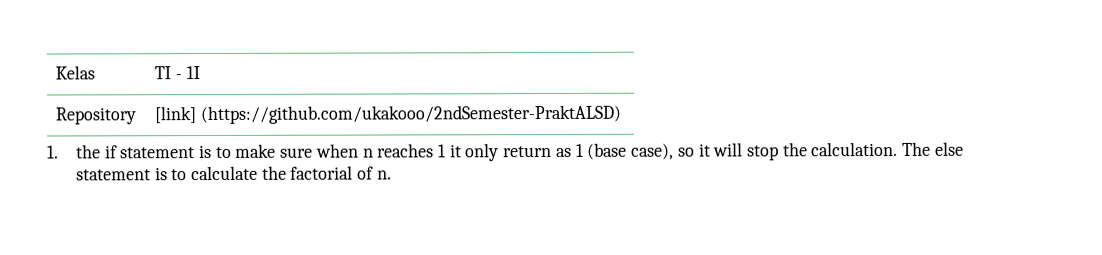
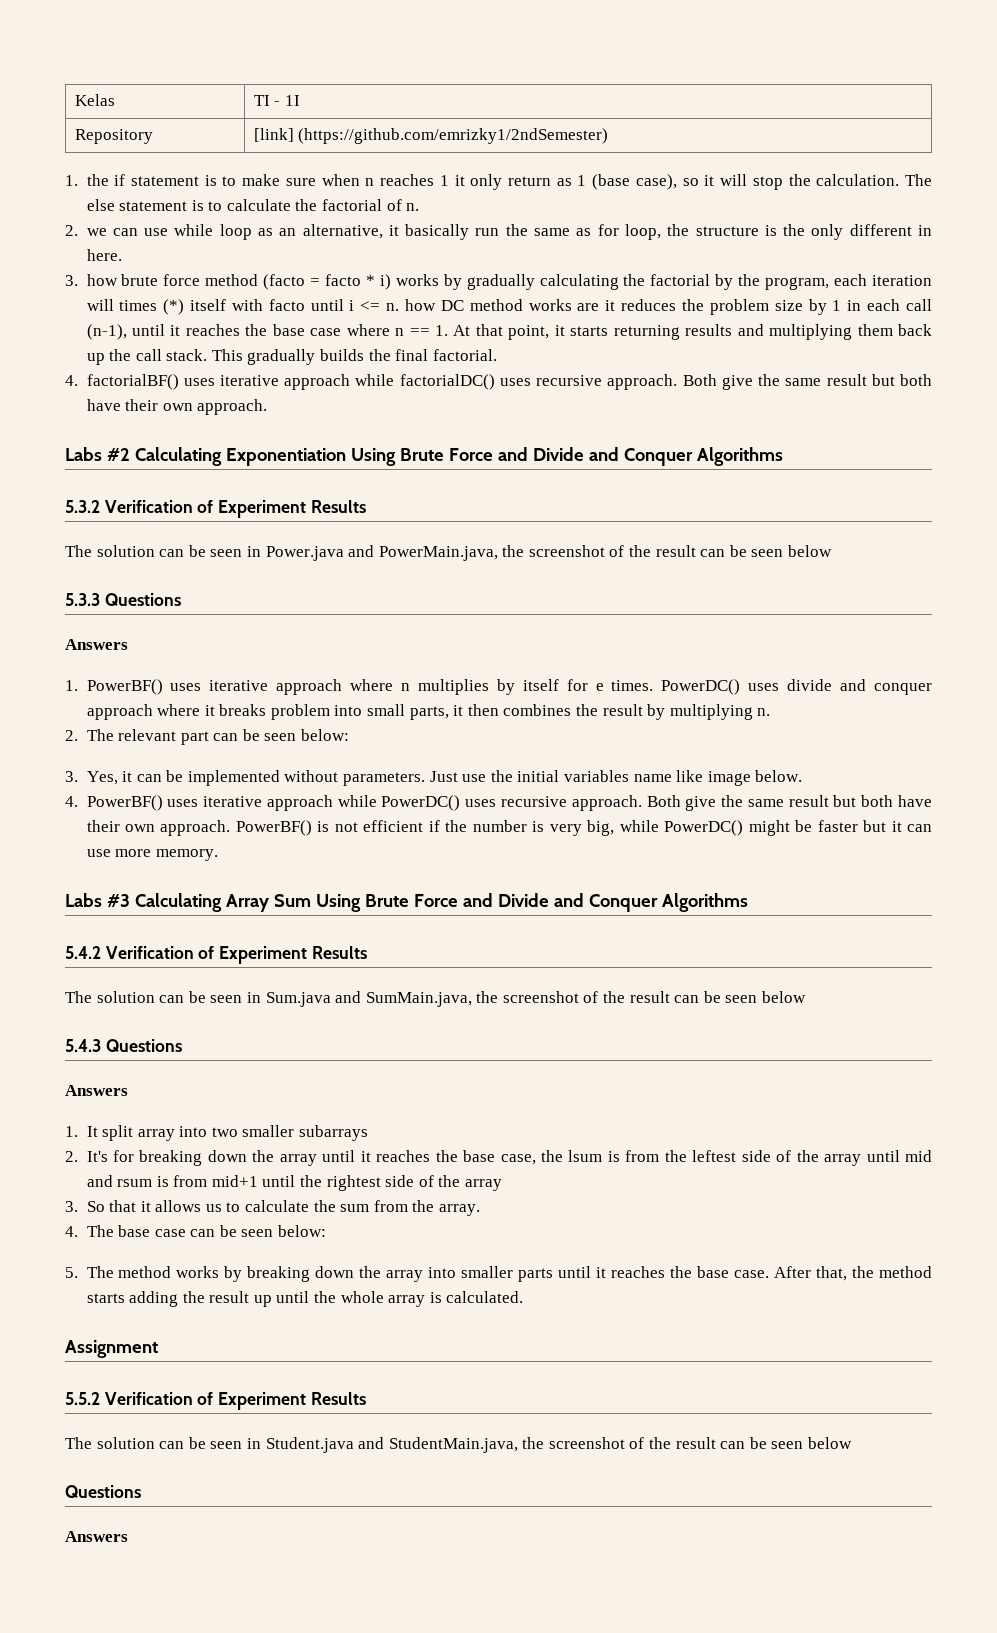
- Repository | [link] (https://github.com/ukakooo/2ndSemester-PraktALSD)
+ Repository | [link] (https://github.com/emrizky1/2ndSemester)
+ 2. we can use while loop as an alternative, it basically run the same as for loop, the structure is the only different in here.
+ 3. how brute force method (facto = facto * i) works by gradually calculating the factorial by the program, each iteration will times (*) itself with facto until i <= n. how DC method works are it reduces the problem size by 1 in each call (n-1), until it reaches the base case where n == 1. At that point, it starts returning results and multiplying them back up the call stack. This gradually builds the final factorial.
+ 4. factorialBF() uses iterative approach while factorialDC() uses recursive approach. Both give the same result but both have their own approach.
+ Labs #2 Calculating Exponentiation Using Brute Force and Divide and Conquer Algorithms
+ 5.3.2 Verification of Experiment Results
+ The solution can be seen in Power.java and PowerMain.java, the screenshot of the result can be seen below
+ 5.3.3 Questions
+ Answers
+ 1. PowerBF() uses iterative approach where n multiplies by itself for e times. PowerDC() uses divide and conquer approach where it breaks problem into small parts, it then combines the result by multiplying n.
+ 2. The relevant part can be seen below:
+ 3. Yes, it can be implemented without parameters. Just use the initial variables name like image below.
+ 4. PowerBF() uses iterative approach while PowerDC() uses recursive approach. Both give the same result but both have their own approach. PowerBF() is not efficient if the number is very big, while PowerDC() might be faster but it can use more memory.
+ Labs #3 Calculating Array Sum Using Brute Force and Divide and Conquer Algorithms
+ 5.4.2 Verification of Experiment Results
+ The solution can be seen in Sum.java and SumMain.java, the screenshot of the result can be seen below
+ 5.4.3 Questions
+ Answers
+ 1. It split array into two smaller subarrays
+ 2. It's for breaking down the array until it reaches the base case, the lsum is from the leftest side of the array until mid and rsum is from mid+1 until the rightest side of the array
+ 3. So that it allows us to calculate the sum from the array.
+ 4. The base case can be seen below:
+ 5. The method works by breaking down the array into smaller parts until it reaches the base case. After that, the method starts adding the result up until the whole array is calculated.
+ Assignment
+ 5.5.2 Verification of Experiment Results
+ The solution can be seen in Student.java and StudentMain.java, the screenshot of the result can be seen below
+ Questions
+ Answers

